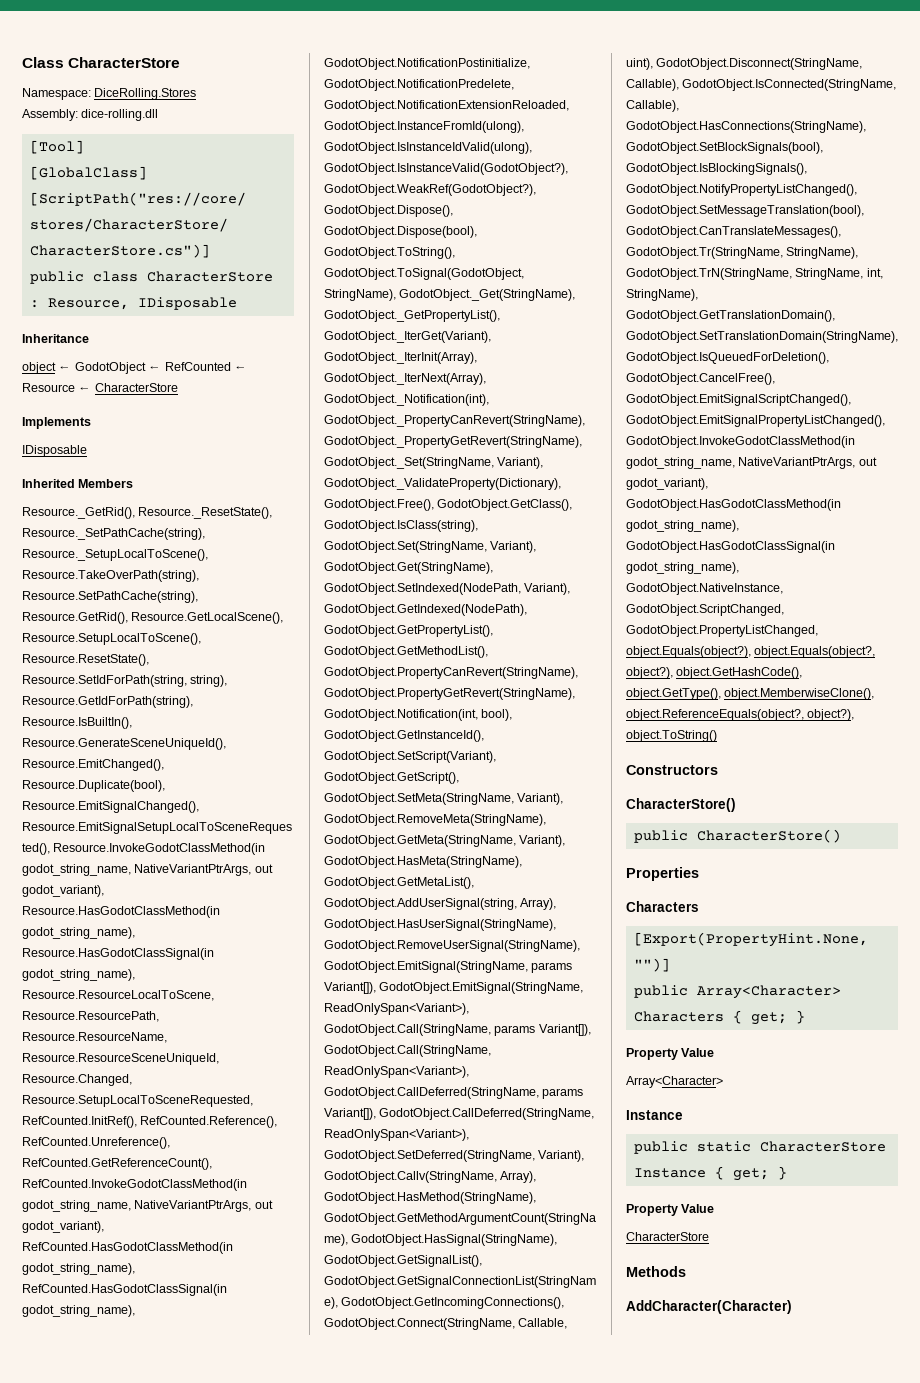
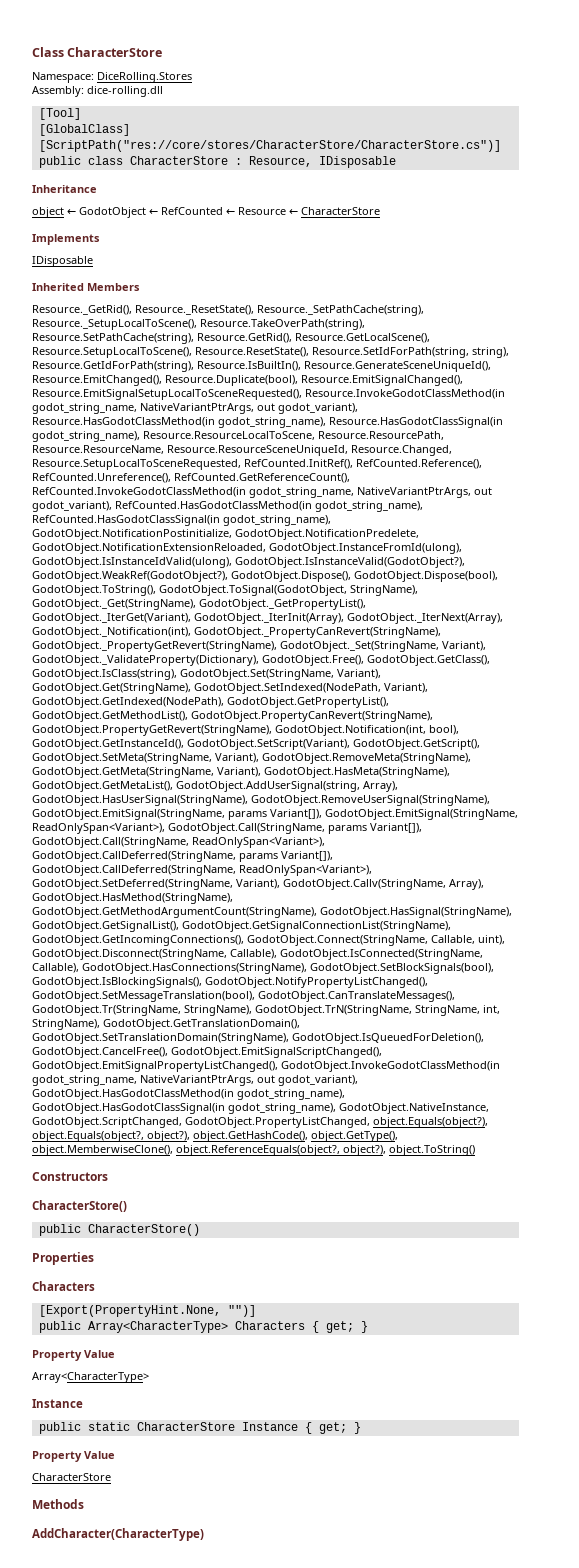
- public Array<Character> Characters { get; }
+ public Array<CharacterType> Characters { get; }
  Property Value
- Array<Character>
+ Array<CharacterType>
- AddCharacter(Character)
+ AddCharacter(CharacterType)

